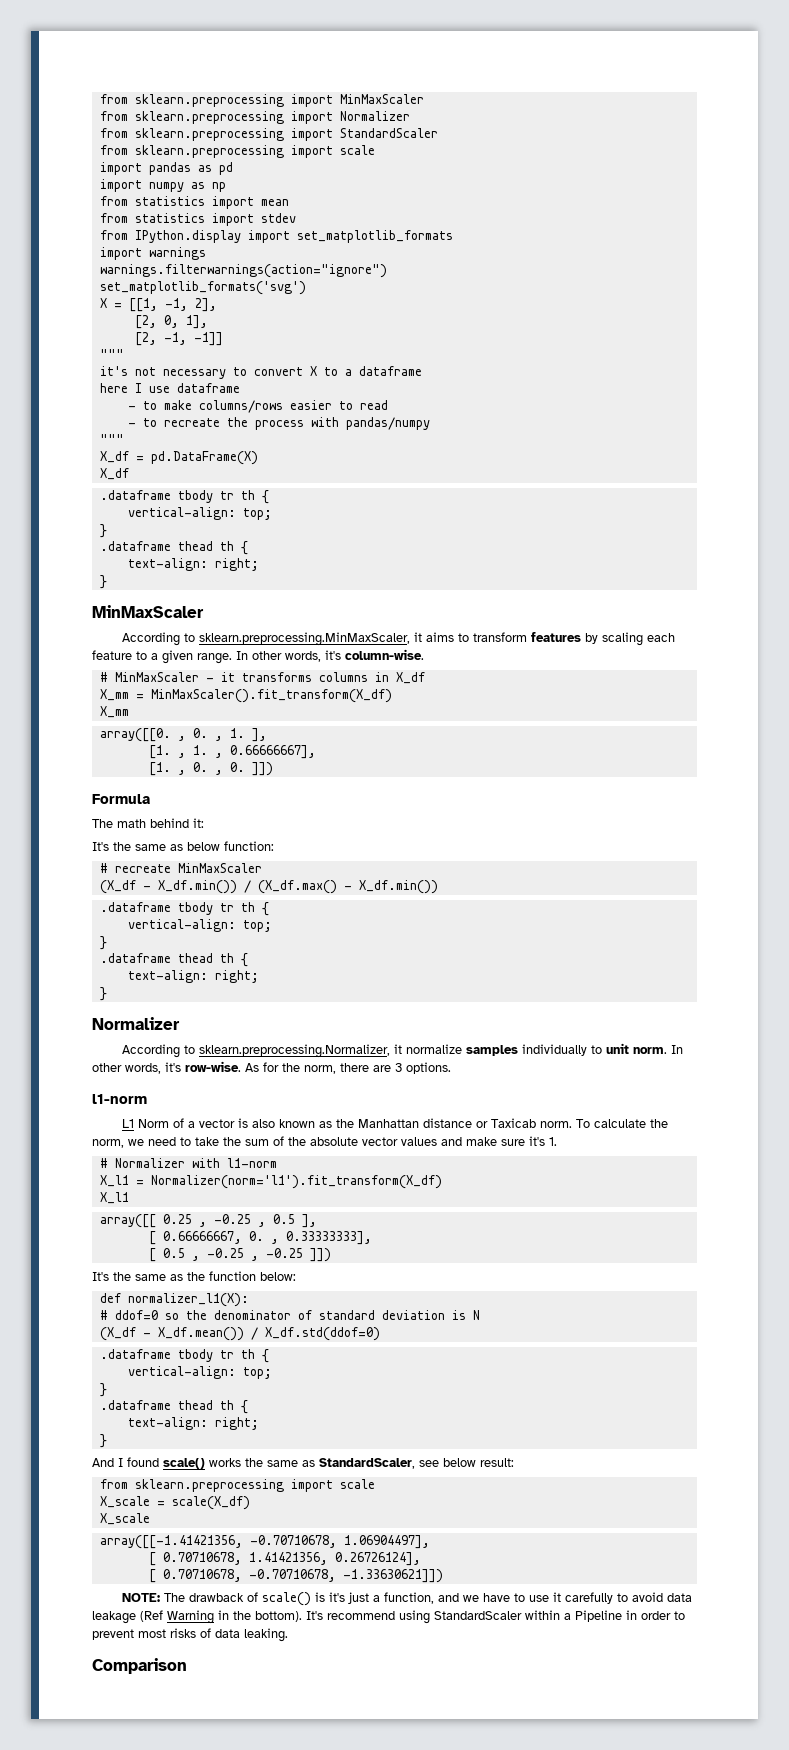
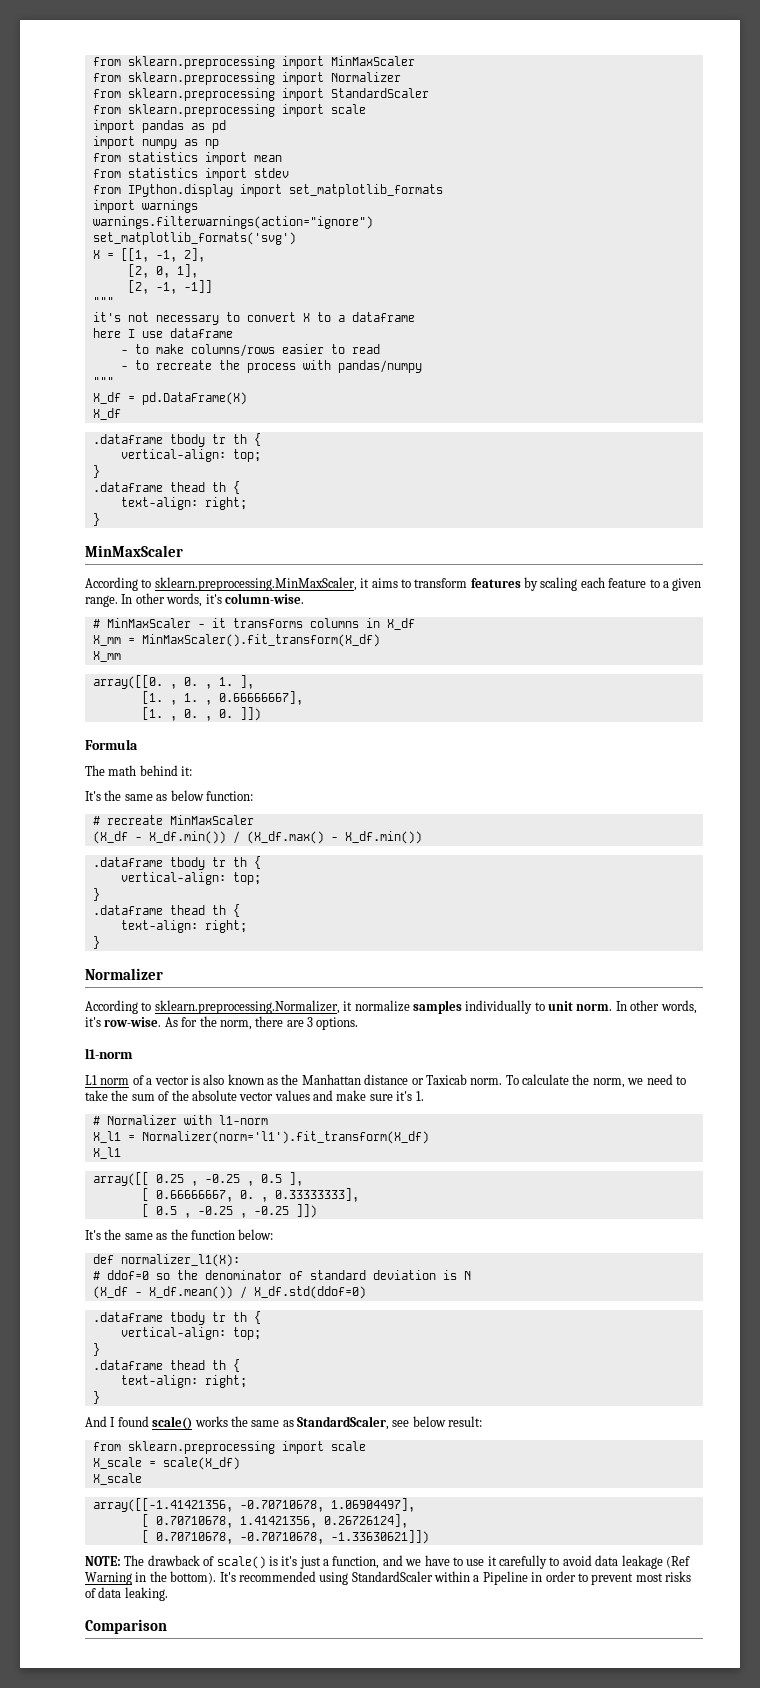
- L1 Norm of a vector is also known as the Manhattan distance or Taxicab norm.
+ L1 norm of a vector is also known as the Manhattan distance or Taxicab norm.
- It's recommend using StandardScaler within a Pipeline in order to prevent most risks of data leaking.
+ It's recommended using StandardScaler within a Pipeline in order to prevent most risks of data leaking.

